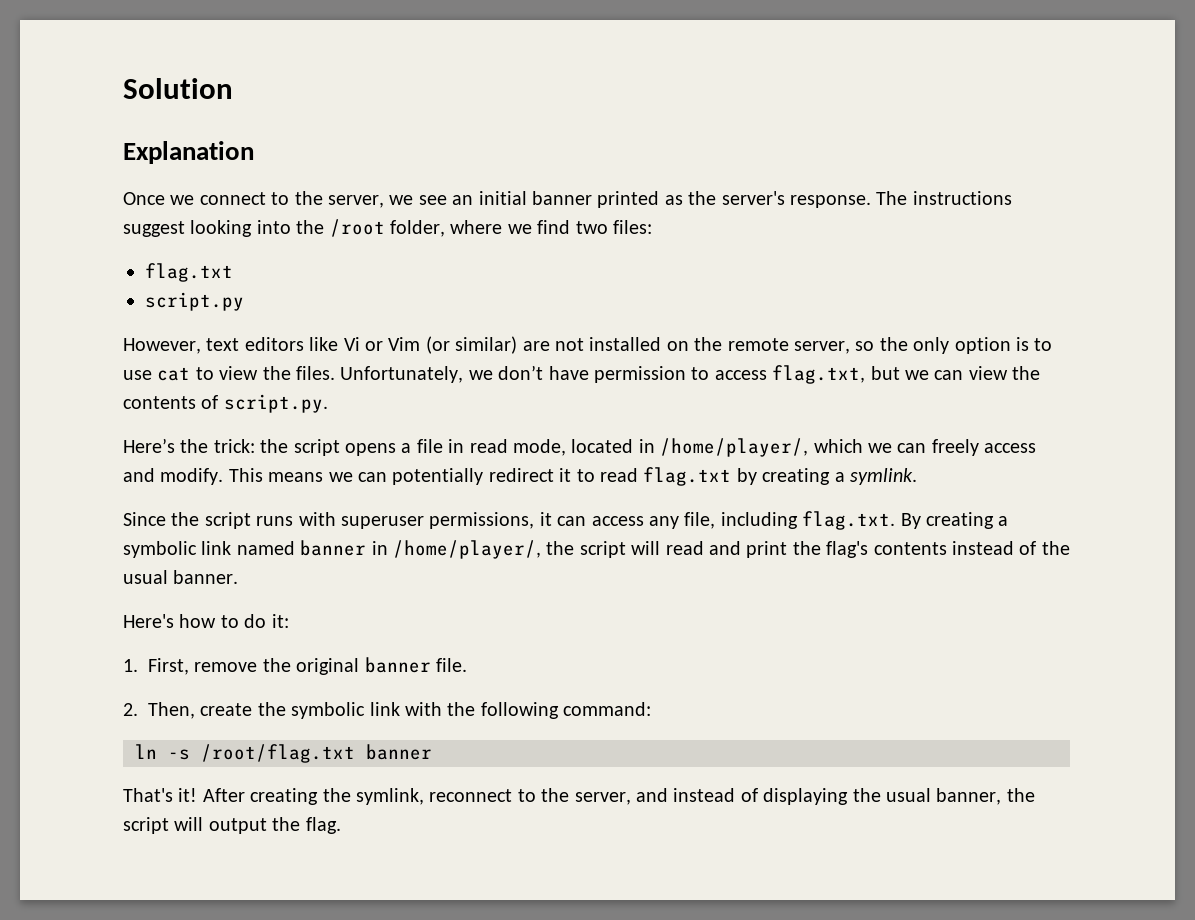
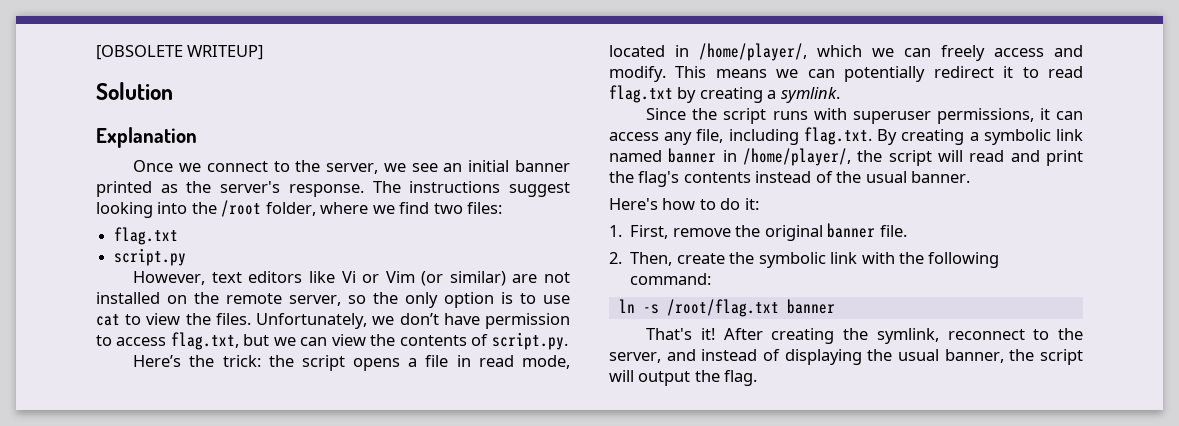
+ [OBSOLETE WRITEUP]

